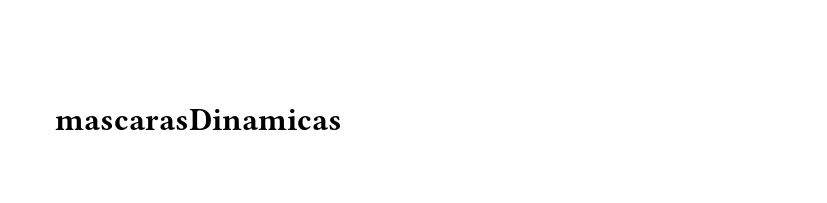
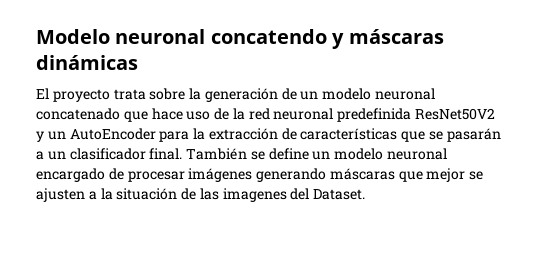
- mascarasDinamicas
+ Modelo neuronal concatendo y máscaras dinámicas
+ El proyecto trata sobre la generación de un modelo neuronal concatenado que hace uso de la red neuronal predefinida ResNet50V2 y un AutoEncoder para la extracción de características que se pasarán a un clasificador final. También se define un modelo neuronal encargado de procesar imágenes generando máscaras que mejor se ajusten a la situación de las imagenes del Dataset.

